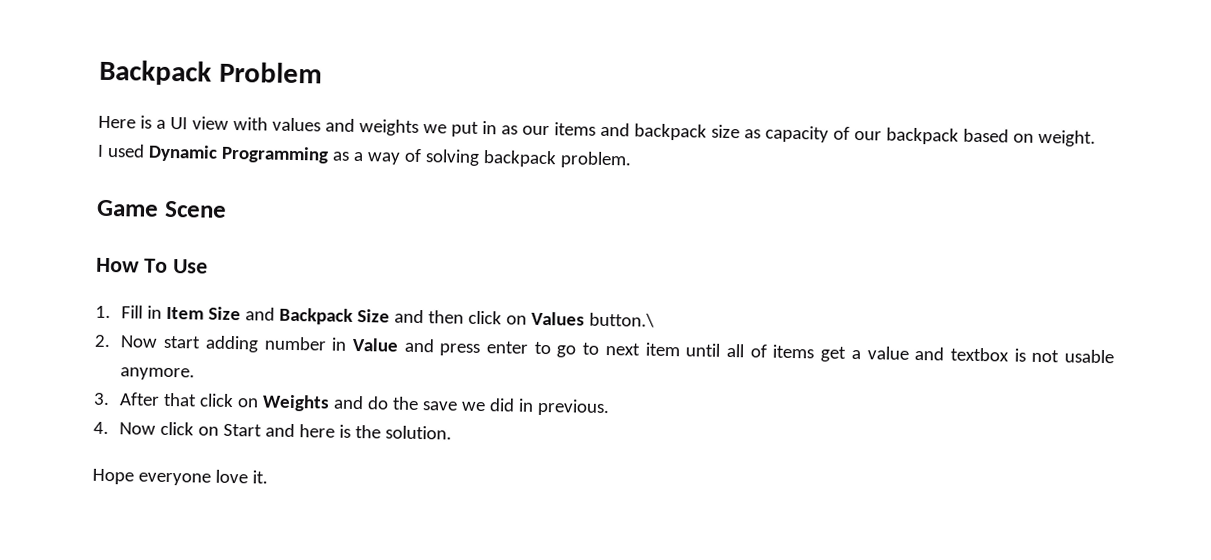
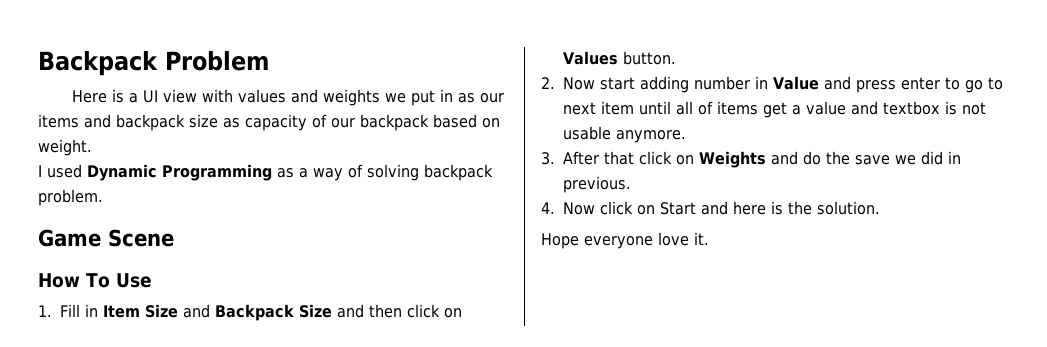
- 1. Fill in Item Size and Backpack Size and then click on Values button.\
+ 1. Fill in Item Size and Backpack Size and then click on Values button.

